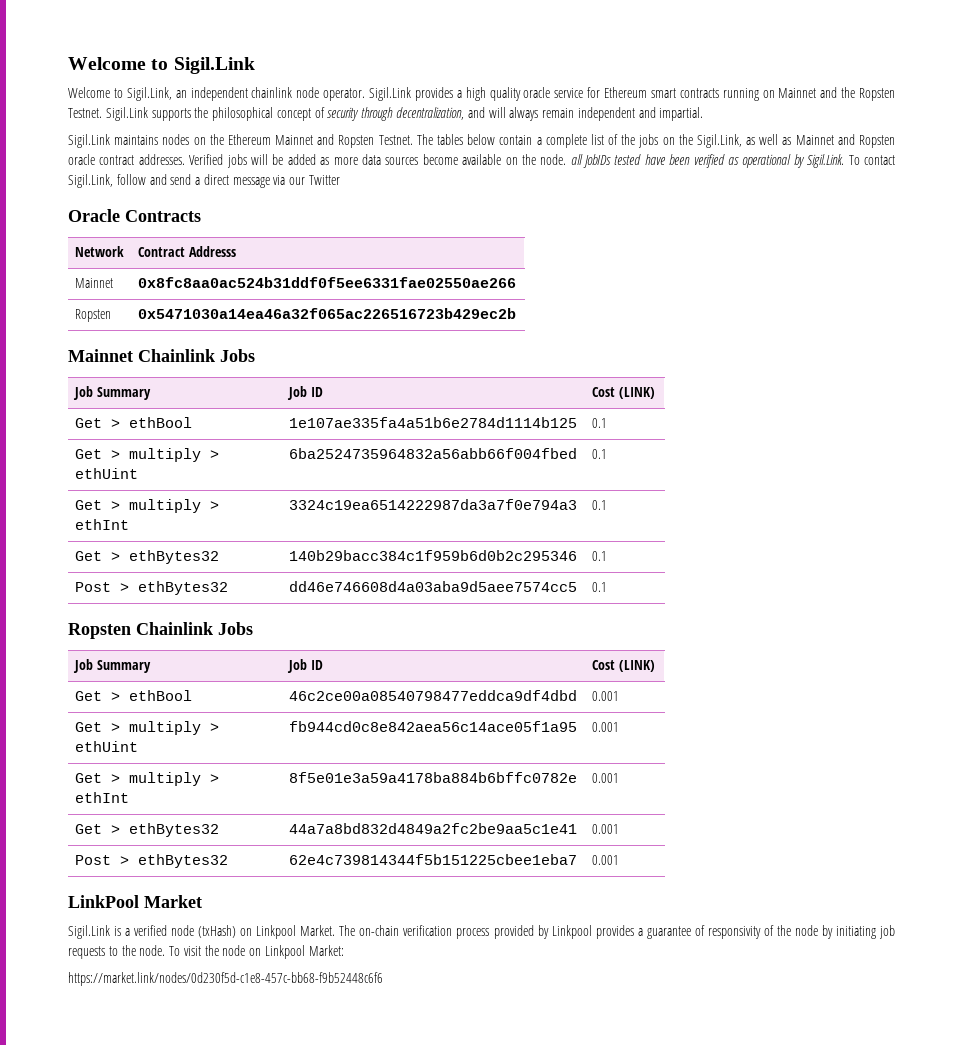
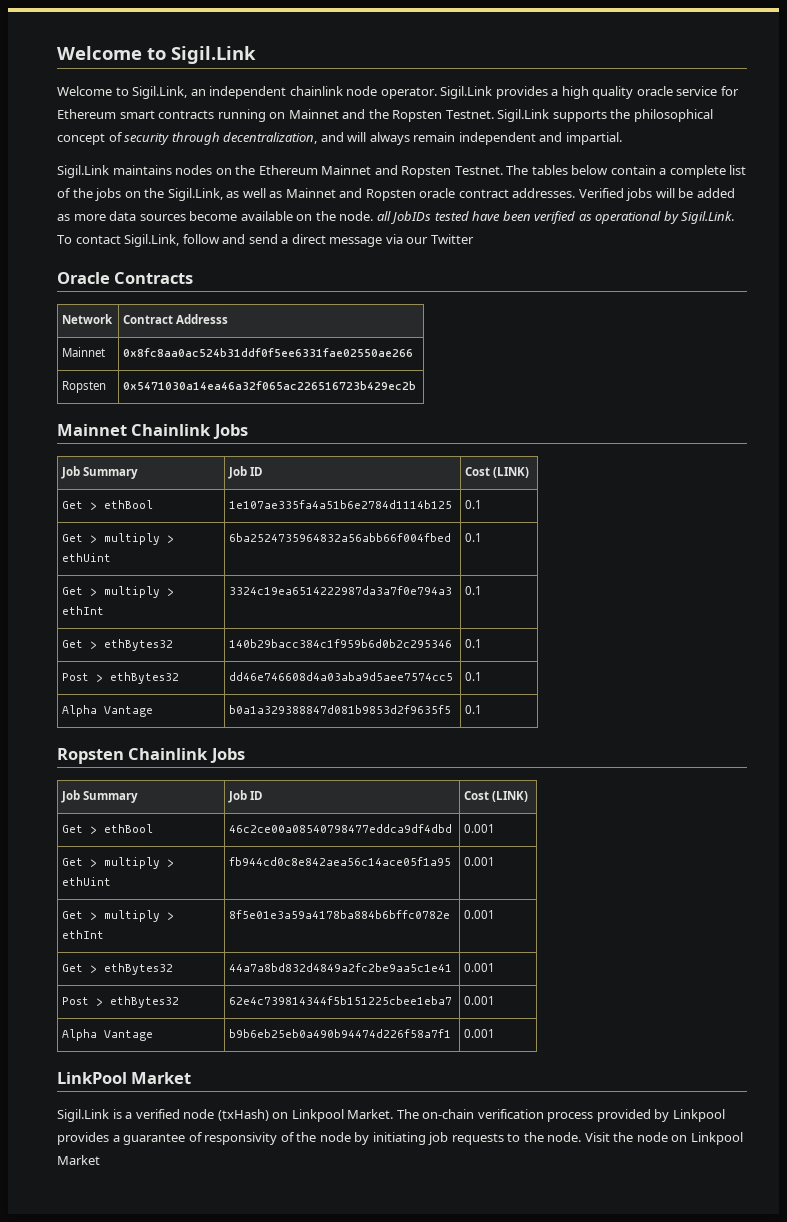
+ Alpha Vantage | b0a1a329388847d081b9853d2f9635f5 | 0.1
+ Alpha Vantage | b9b6eb25eb0a490b94474d226f58a7f1 | 0.001
- To visit the node on Linkpool Market:
- https://market.link/nodes/0d230f5d-c1e8-457c-bb68-f9b52448c6f6
+ Visit the node on Linkpool Market

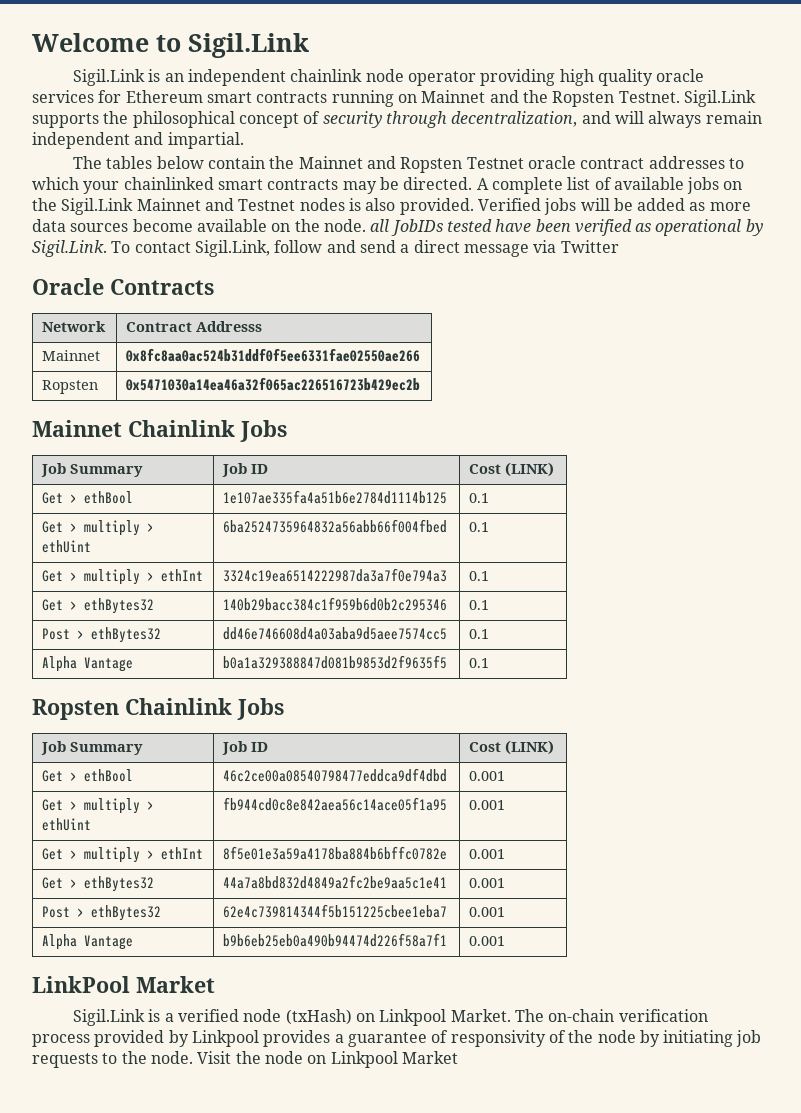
- Welcome to Sigil.Link, an independent chainlink node operator. Sigil.Link provides a high quality oracle service for Ethereum smart contracts running on Mainnet and the Ropsten Testnet.
+ Sigil.Link is an independent chainlink node operator providing high quality oracle services for Ethereum smart contracts running on Mainnet and the Ropsten Testnet.
- Sigil.Link maintains nodes on the Ethereum Mainnet and Ropsten Testnet. The tables below contain a complete list of the jobs on the Sigil.Link, as well as Mainnet and Ropsten oracle contract addresses.
+ The tables below contain the Mainnet and Ropsten Testnet oracle contract addresses to which your chainlinked smart contracts may be directed. A complete list of available jobs on the Sigil.Link Mainnet and Testnet nodes is also provided.
- Verified jobs will be added as more data sources become available on the node. all JobIDs tested have been verified as operational by Sigil.Link. To contact Sigil.Link, follow and send a direct message via our Twitter
+ Verified jobs will be added as more data sources become available on the node. all JobIDs tested have been verified as operational by Sigil.Link. To contact Sigil.Link, follow and send a direct message via Twitter

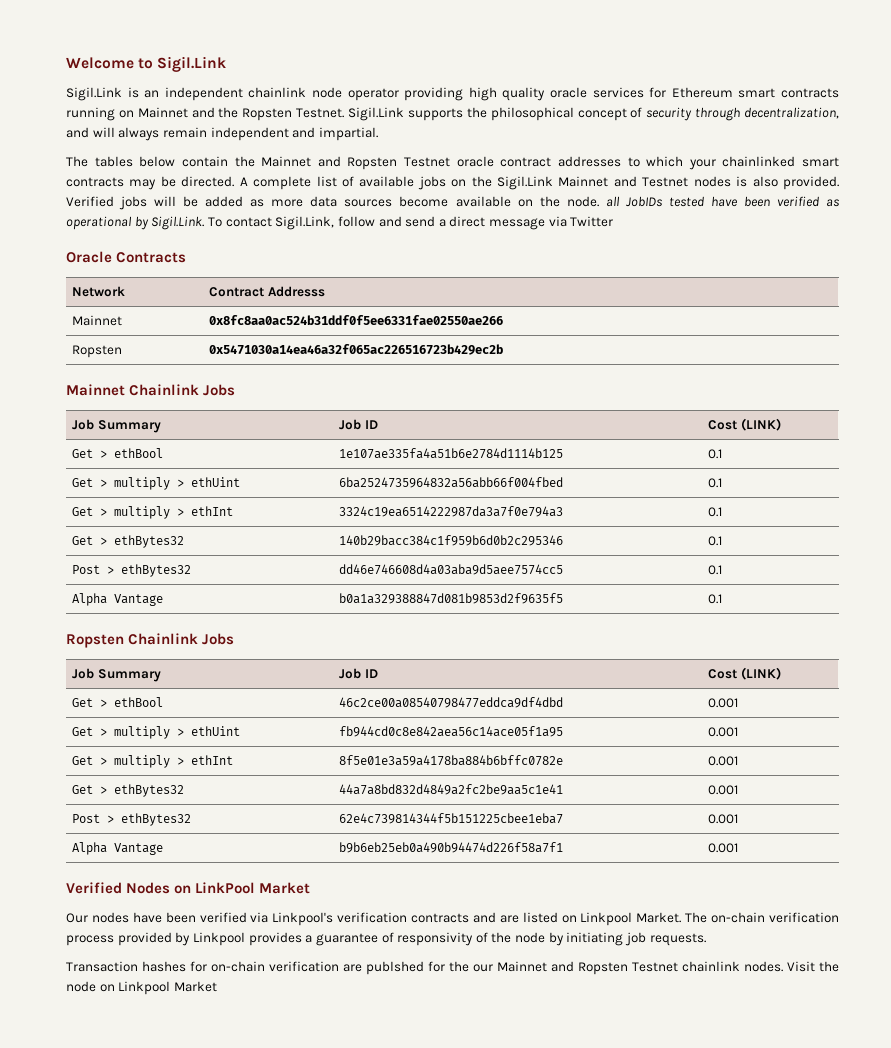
- LinkPool Market
+ Verified Nodes on LinkPool Market
- Sigil.Link is a verified node (txHash) on Linkpool Market.
+ Our nodes have been verified via Linkpool's verification contracts and are listed on Linkpool Market.
- The on-chain verification process provided by Linkpool provides a guarantee of responsivity of the node by initiating job requests to the node.
+ The on-chain verification process provided by Linkpool provides a guarantee of responsivity of the node by initiating job requests.
+ Transaction hashes for on-chain verification are publshed for the our Mainnet and Ropsten Testnet chainlink nodes.

